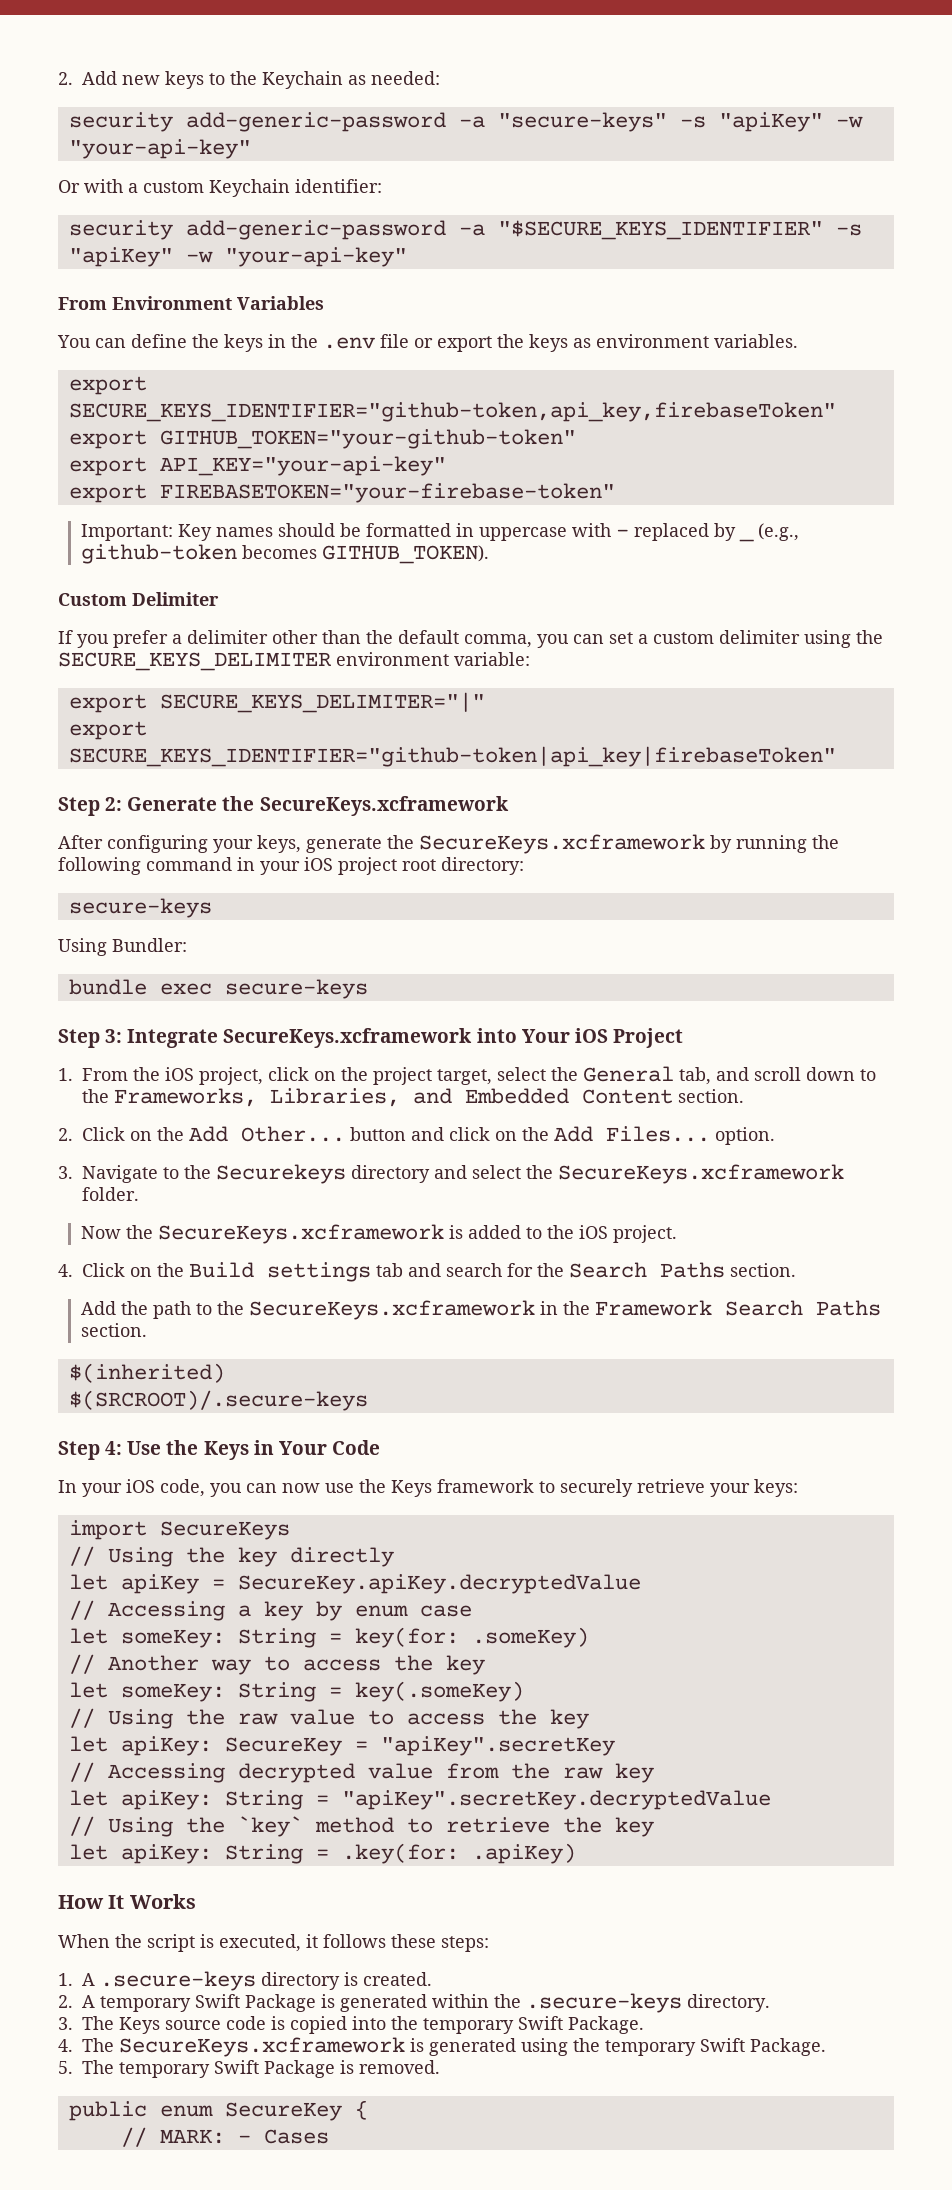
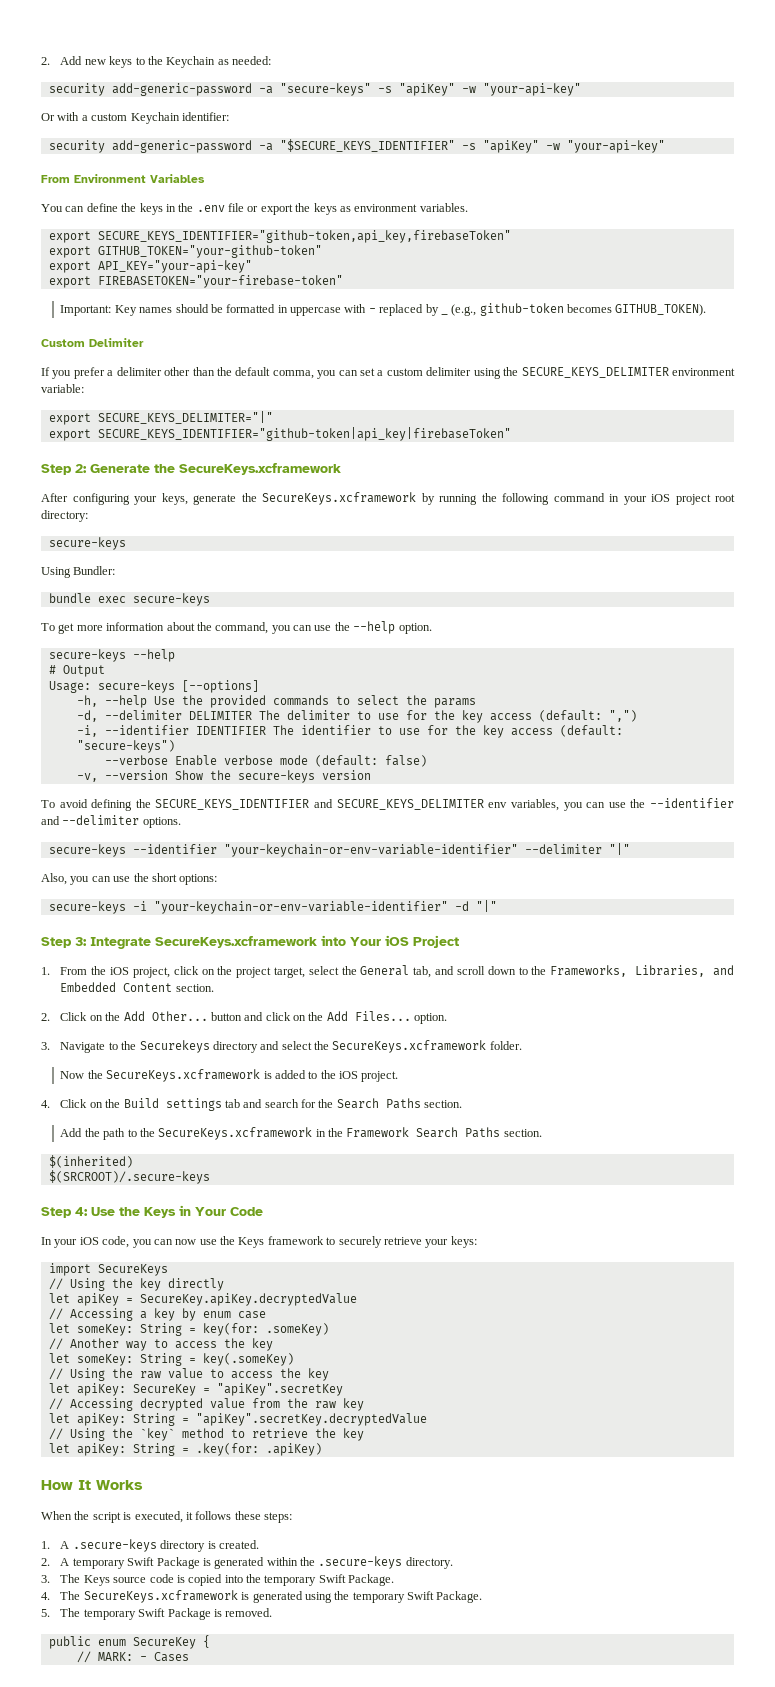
+ To get more information about the command, you can use the --help option.
+ secure-keys --help
+ # Output
+ Usage: secure-keys [--options]
+ -h, --help Use the provided commands to select the params
+ -d, --delimiter DELIMITER The delimiter to use for the key access (default: ",")
+ -i, --identifier IDENTIFIER The identifier to use for the key access (default: "secure-keys")
+ --verbose Enable verbose mode (default: false)
+ -v, --version Show the secure-keys version
+ To avoid defining the SECURE_KEYS_IDENTIFIER and SECURE_KEYS_DELIMITER env variables, you can use the --identifier and --delimiter options.
+ secure-keys --identifier "your-keychain-or-env-variable-identifier" --delimiter "|"
+ Also, you can use the short options:
+ secure-keys -i "your-keychain-or-env-variable-identifier" -d "|"

